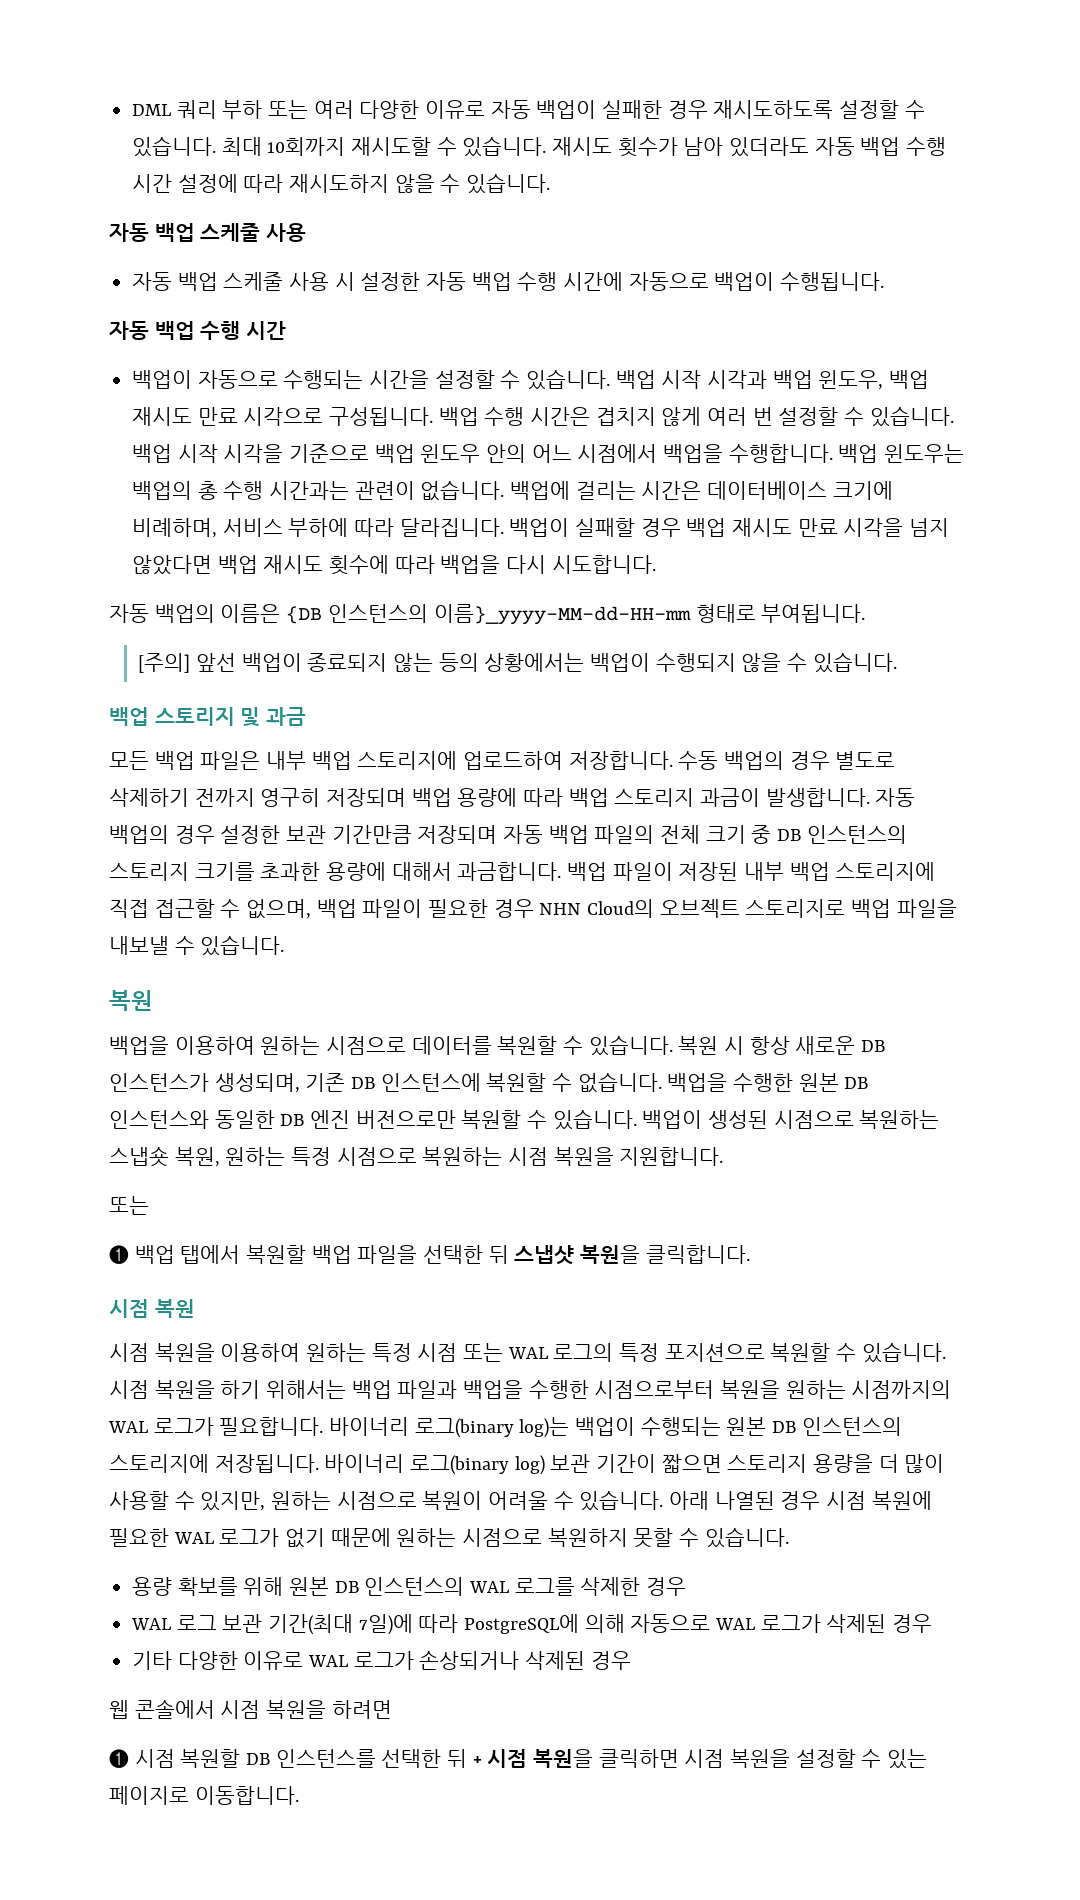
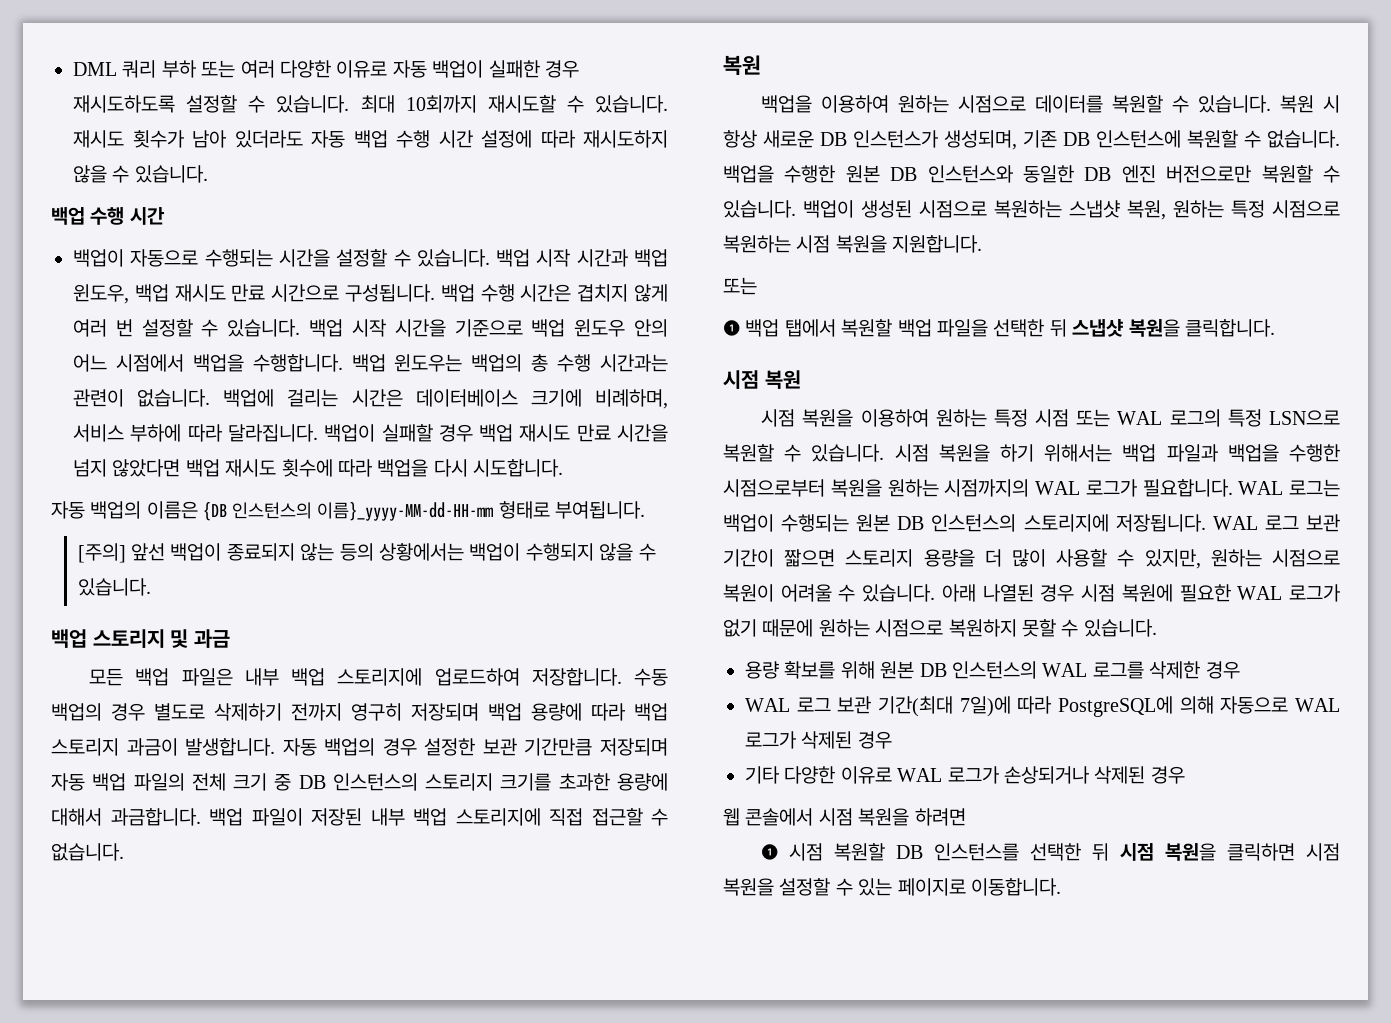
  재시도 횟수가 남아 있더라도 자동 백업 수행 시간 설정에 따라 재시도하지 않을 수 있습니다.
- 자동 백업 스케줄 사용
- 자동 백업 스케줄 사용 시 설정한 자동 백업 수행 시간에 자동으로 백업이 수행됩니다.
- 자동 백업 수행 시간
+ 백업 수행 시간
- 백업 시작 시각과 백업 윈도우, 백업 재시도 만료 시각으로 구성됩니다.
+ 백업 시작 시간과 백업 윈도우, 백업 재시도 만료 시간으로 구성됩니다.
- 백업 시작 시각을 기준으로 백업 윈도우 안의 어느 시점에서 백업을 수행합니다.
+ 백업 시작 시간을 기준으로 백업 윈도우 안의 어느 시점에서 백업을 수행합니다.
- 백업이 실패할 경우 백업 재시도 만료 시각을 넘지 않았다면 백업 재시도 횟수에 따라 백업을 다시 시도합니다.
+ 백업이 실패할 경우 백업 재시도 만료 시간을 넘지 않았다면 백업 재시도 횟수에 따라 백업을 다시 시도합니다.
- 백업 파일이 저장된 내부 백업 스토리지에 직접 접근할 수 없으며, 백업 파일이 필요한 경우 NHN Cloud의 오브젝트 스토리지로 백업 파일을 내보낼 수 있습니다.
+ 백업 파일이 저장된 내부 백업 스토리지에 직접 접근할 수 없습니다.
- 백업이 생성된 시점으로 복원하는 스냅숏 복원, 원하는 특정 시점으로 복원하는 시점 복원을 지원합니다.
+ 백업이 생성된 시점으로 복원하는 스냅샷 복원, 원하는 특정 시점으로 복원하는 시점 복원을 지원합니다.
- 시점 복원을 이용하여 원하는 특정 시점 또는 WAL 로그의 특정 포지션으로 복원할 수 있습니다.
+ 시점 복원을 이용하여 원하는 특정 시점 또는 WAL 로그의 특정 LSN으로 복원할 수 있습니다.
- 바이너리 로그(binary log)는 백업이 수행되는 원본 DB 인스턴스의 스토리지에 저장됩니다.
+ WAL 로그는 백업이 수행되는 원본 DB 인스턴스의 스토리지에 저장됩니다.
- 바이너리 로그(binary log) 보관 기간이 짧으면 스토리지 용량을 더 많이 사용할 수 있지만, 원하는 시점으로 복원이 어려울 수 있습니다.
+ WAL 로그 보관 기간이 짧으면 스토리지 용량을 더 많이 사용할 수 있지만, 원하는 시점으로 복원이 어려울 수 있습니다.
- ❶ 시점 복원할 DB 인스턴스를 선택한 뒤 + 시점 복원을 클릭하면 시점 복원을 설정할 수 있는 페이지로 이동합니다.
+ ❶ 시점 복원할 DB 인스턴스를 선택한 뒤 시점 복원을 클릭하면 시점 복원을 설정할 수 있는 페이지로 이동합니다.

